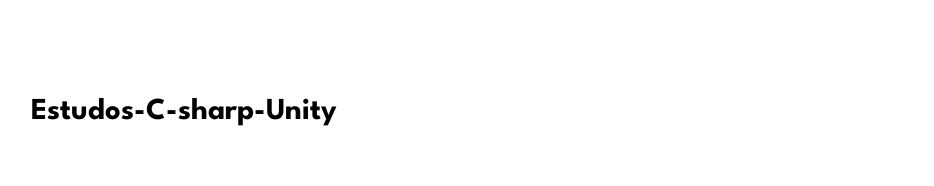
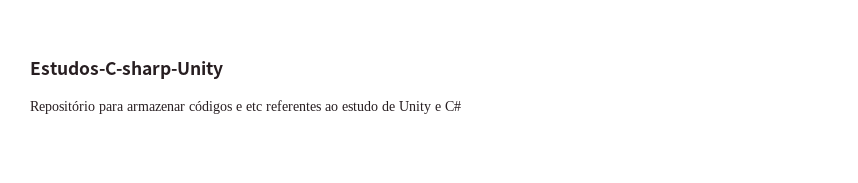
+ Repositório para armazenar códigos e etc referentes ao estudo de Unity e C#

